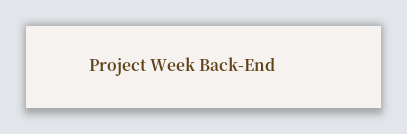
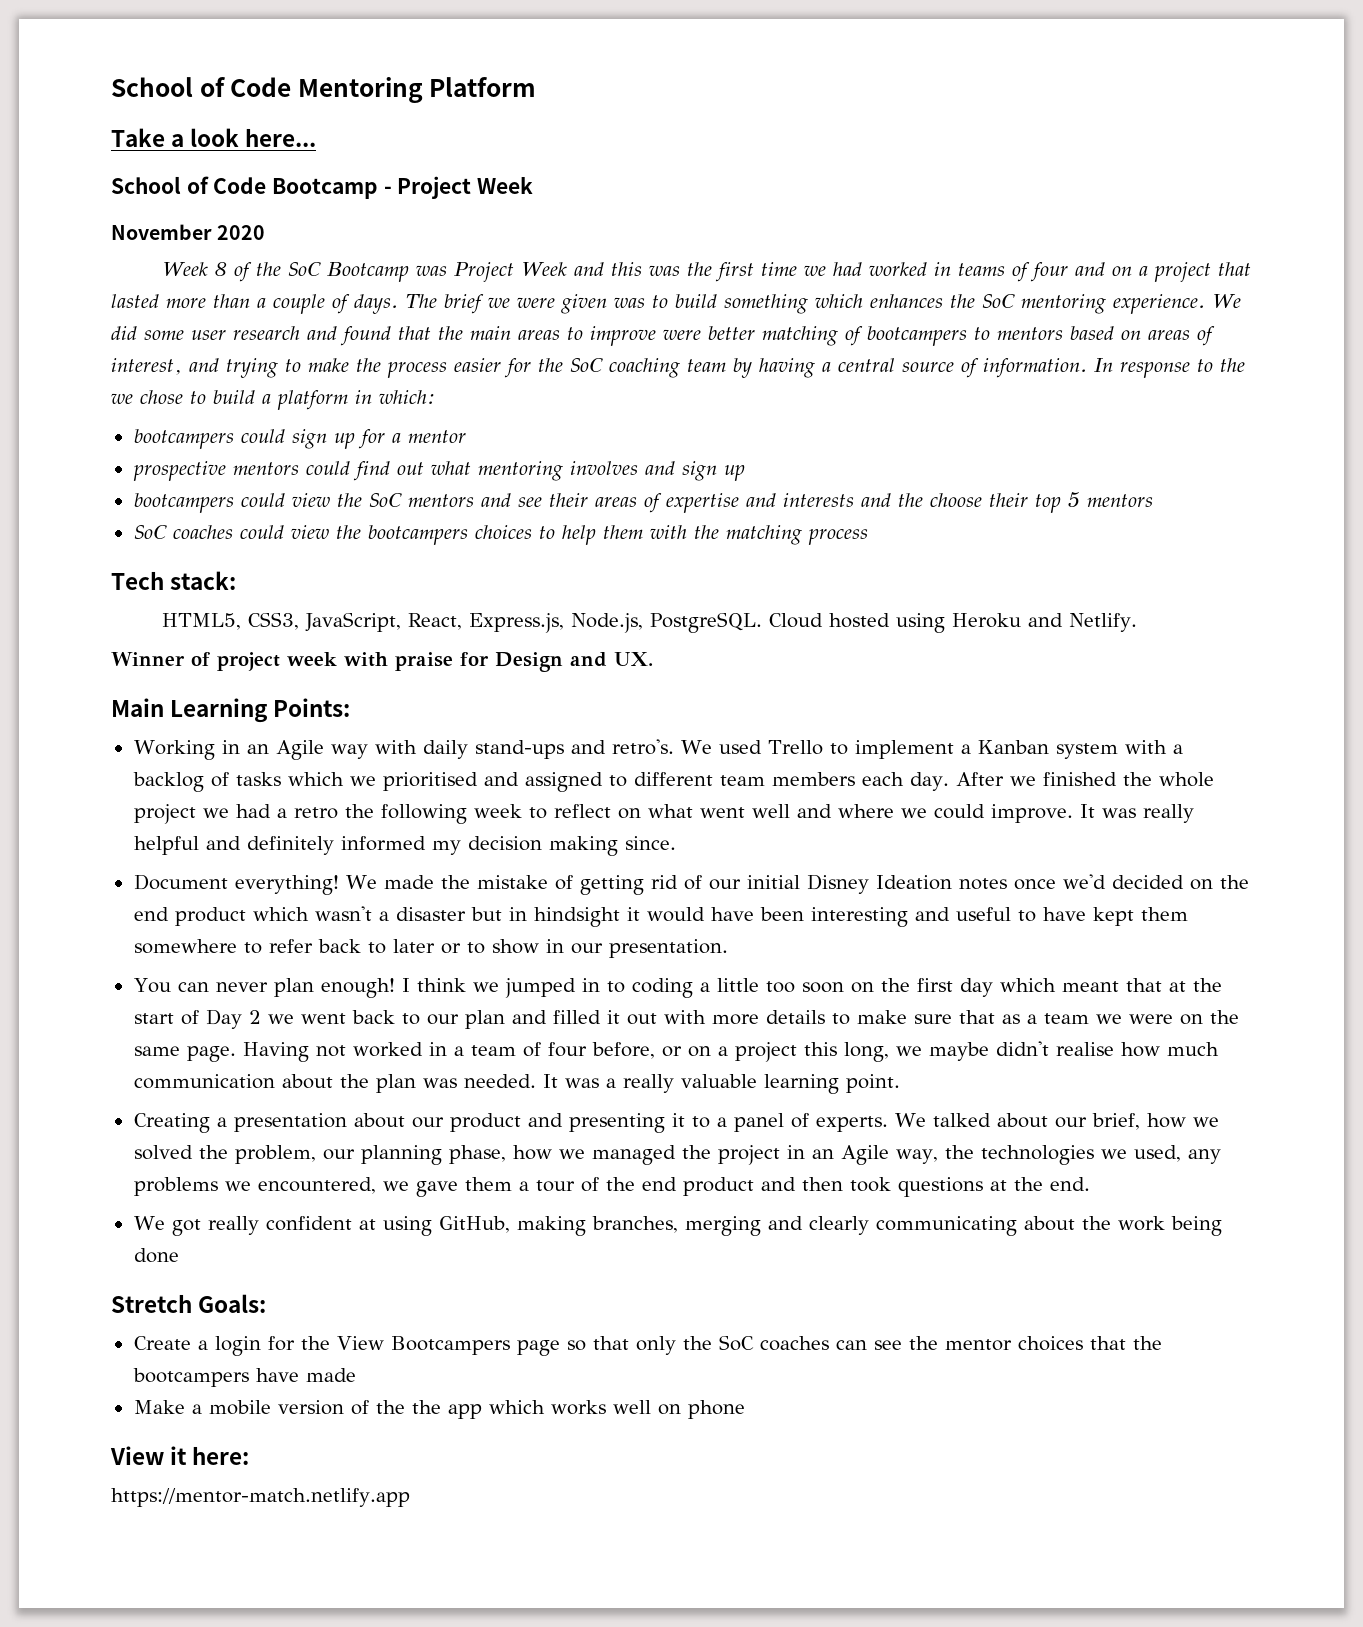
- Project Week Back-End
+ School of Code Mentoring Platform
+ Take a look here...
+ School of Code Bootcamp - Project Week
+ November 2020
+ Week 8 of the SoC Bootcamp was Project Week and this was the first time we had worked in teams of four and on a project that lasted more than a couple of days. The brief we were given was to build something which enhances the SoC mentoring experience. We did some user research and found that the main areas to improve were better matching of bootcampers to mentors based on areas of interest, and trying to make the process easier for the SoC coaching team by having a central source of information. In response to the we chose to build a platform in which:
+ bootcampers could sign up for a mentor
+ prospective mentors could find out what mentoring involves and sign up
+ bootcampers could view the SoC mentors and see their areas of expertise and interests and the choose their top 5 mentors
+ SoC coaches could view the bootcampers choices to help them with the matching process
+ Tech stack:
+ HTML5, CSS3, JavaScript, React, Express.js, Node.js, PostgreSQL. Cloud hosted using Heroku and Netlify.
+ Winner of project week with praise for Design and UX.
+ Main Learning Points:
+ Working in an Agile way with daily stand-ups and retro's. We used Trello to implement a Kanban system with a backlog of tasks which we prioritised and assigned to different team members each day. After we finished the whole project we had a retro the following week to reflect on what went well and where we could improve. It was really helpful and definitely informed my decision making since.
+ Document everything! We made the mistake of getting rid of our initial Disney Ideation notes once we'd decided on the end product which wasn't a disaster but in hindsight it would have been interesting and useful to have kept them somewhere to refer back to later or to show in our presentation.
+ You can never plan enough! I think we jumped in to coding a little too soon on the first day which meant that at the start of Day 2 we went back to our plan and filled it out with more details to make sure that as a team we were on the same page. Having not worked in a team of four before, or on a project this long, we maybe didn't realise how much communication about the plan was needed. It was a really valuable learning point.
+ Creating a presentation about our product and presenting it to a panel of experts. We talked about our brief, how we solved the problem, our planning phase, how we managed the project in an Agile way, the technologies we used, any problems we encountered, we gave them a tour of the end product and then took questions at the end.
+ We got really confident at using GitHub, making branches, merging and clearly communicating about the work being done
+ Stretch Goals:
+ Create a login for the View Bootcampers page so that only the SoC coaches can see the mentor choices that the bootcampers have made
+ Make a mobile version of the the app which works well on phone
+ View it here:
+ https://mentor-match.netlify.app

